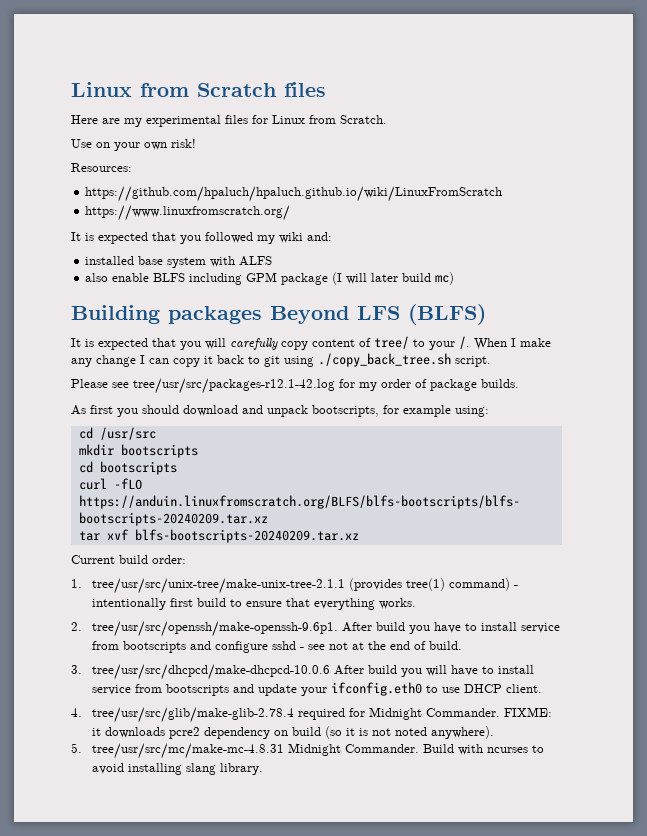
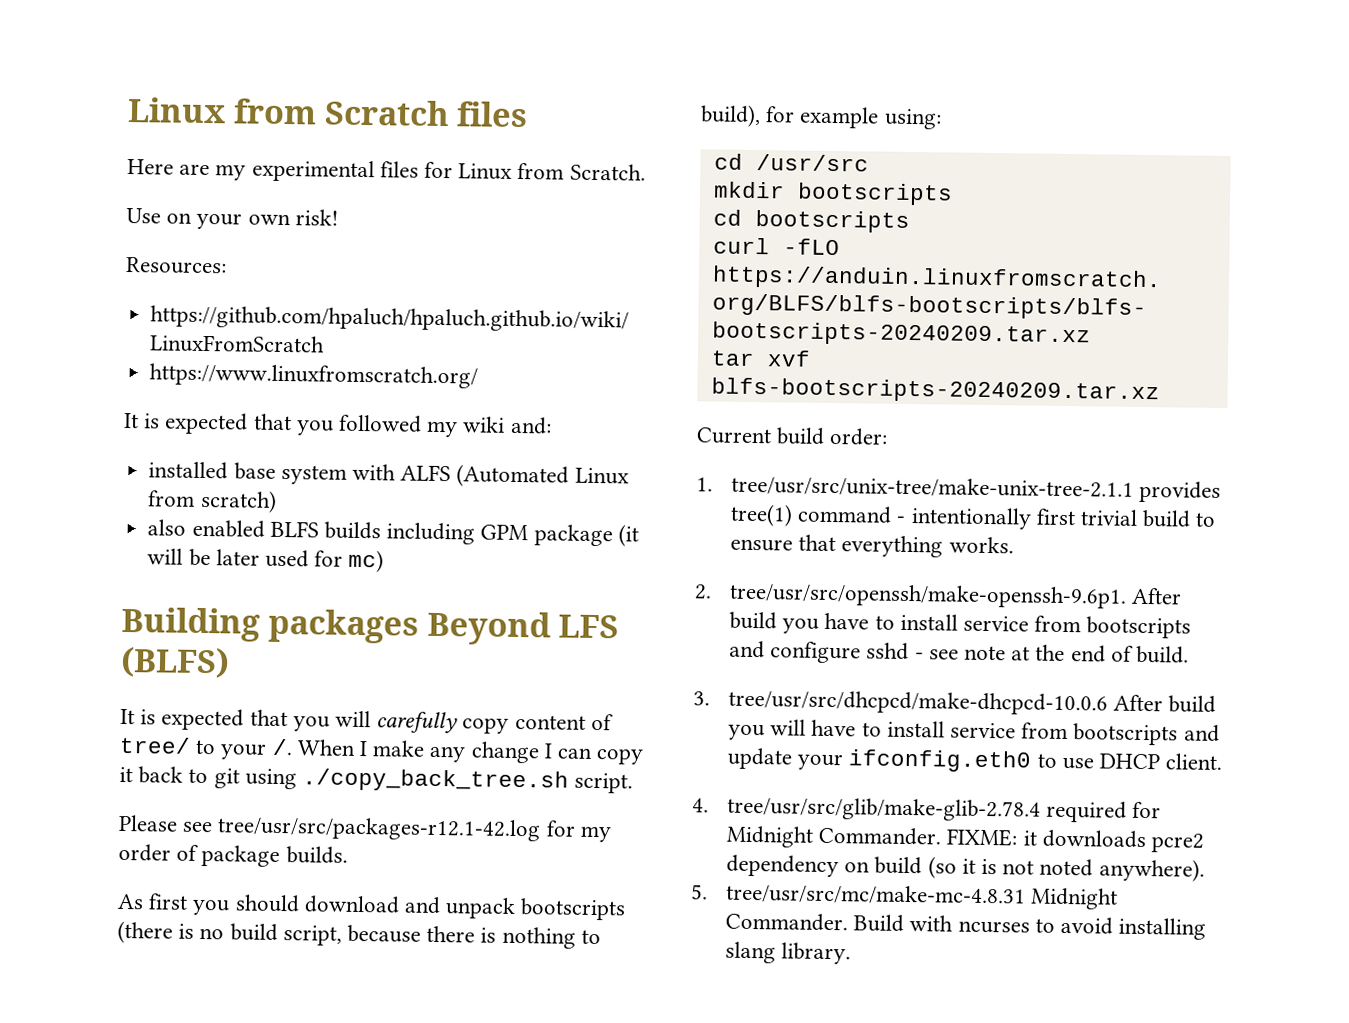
- installed base system with ALFS
- also enable BLFS including GPM package (I will later build mc)
+ installed base system with ALFS (Automated Linux from scratch)
+ also enabled BLFS builds including GPM package (it will be later used for mc)
- As first you should download and unpack bootscripts, for example using:
+ As first you should download and unpack bootscripts (there is no build script, because there is nothing to build), for example using:
- 1. tree/usr/src/unix-tree/make-unix-tree-2.1.1 (provides tree(1) command) - intentionally first build to ensure that everything works.
+ 1. tree/usr/src/unix-tree/make-unix-tree-2.1.1 provides tree(1) command - intentionally first trivial build to ensure that everything works.
- 2. tree/usr/src/openssh/make-openssh-9.6p1. After build you have to install service from bootscripts and configure sshd - see not at the end of build.
+ 2. tree/usr/src/openssh/make-openssh-9.6p1. After build you have to install service from bootscripts and configure sshd - see note at the end of build.

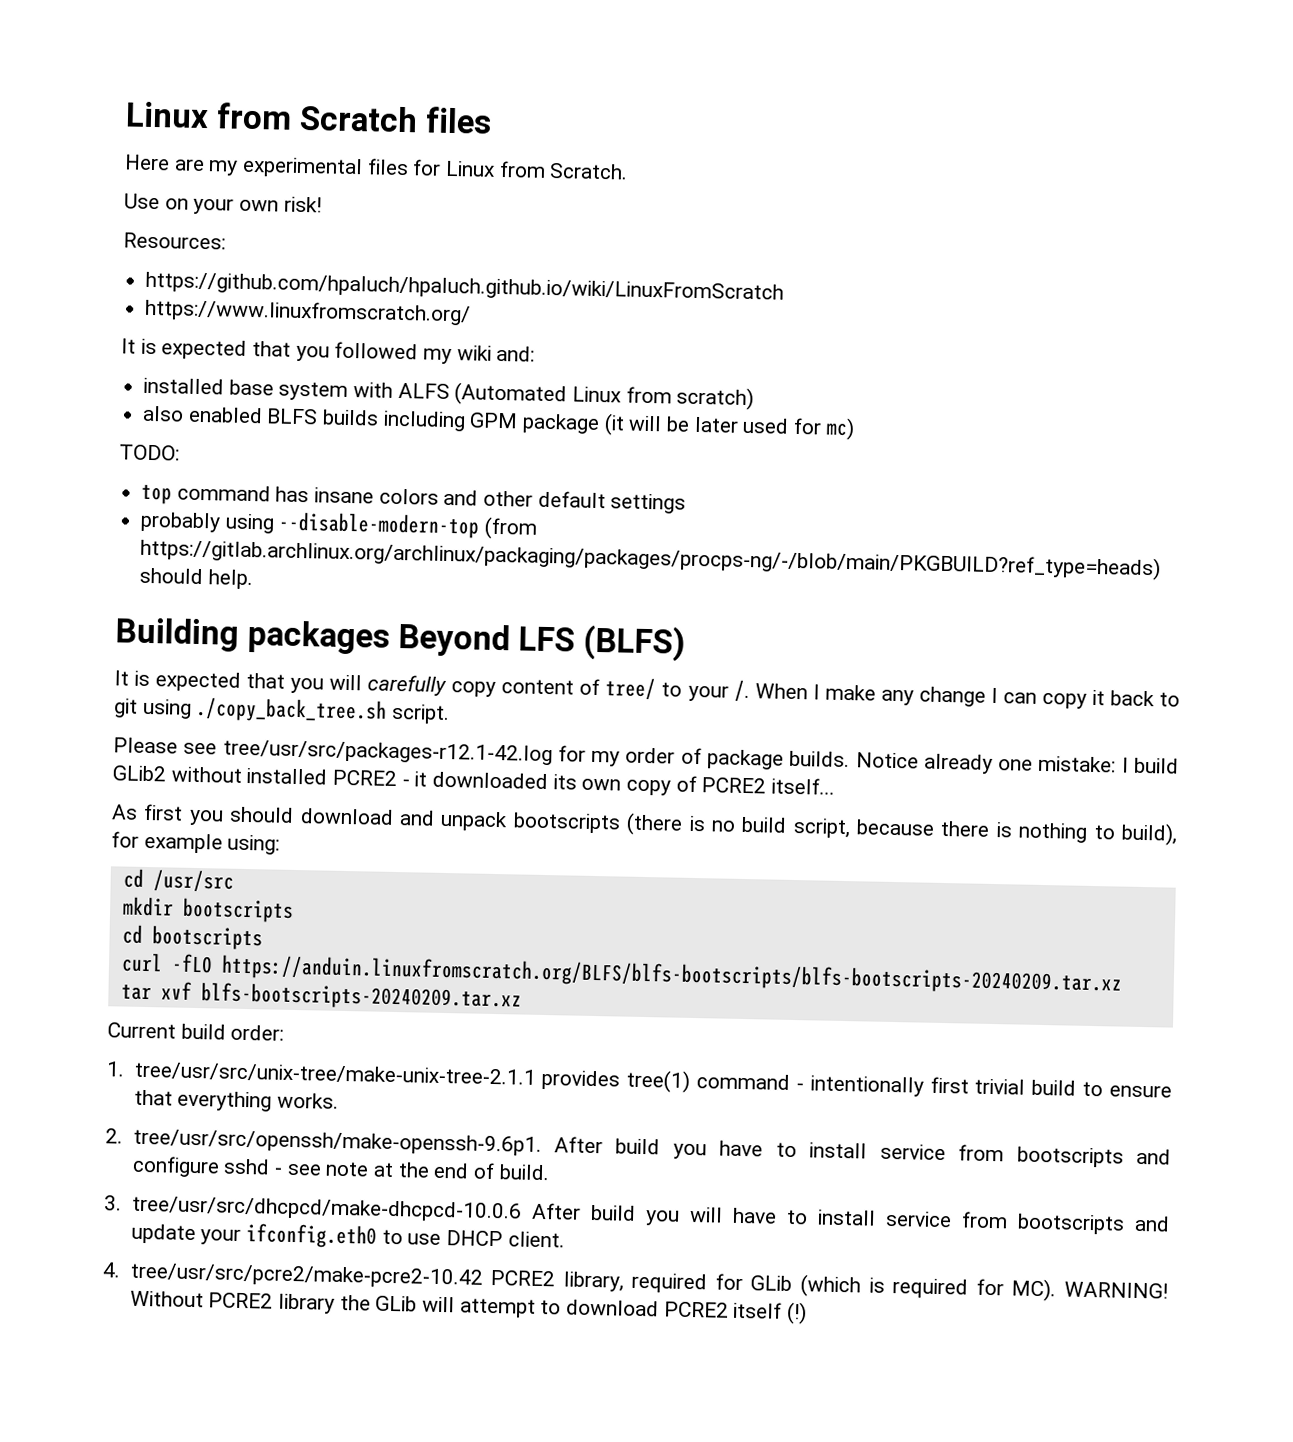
+ TODO:
+ top command has insane colors and other default settings
+ probably using --disable-modern-top (from https://gitlab.archlinux.org/archlinux/packaging/packages/procps-ng/-/blob/main/PKGBUILD?ref_type=heads) should help.
+ Notice already one mistake: I build GLib2 without installed PCRE2 - it downloaded its own copy of PCRE2 itself...
- 4. tree/usr/src/glib/make-glib-2.78.4 required for Midnight Commander. FIXME: it downloads pcre2 dependency on build (so it is not noted anywhere).
- 5. tree/usr/src/mc/make-mc-4.8.31 Midnight Commander. Build with ncurses to avoid installing slang library.
+ 4. tree/usr/src/pcre2/make-pcre2-10.42 PCRE2 library, required for GLib (which is required for MC). WARNING! Without PCRE2 library the GLib will attempt to download PCRE2 itself (!)

